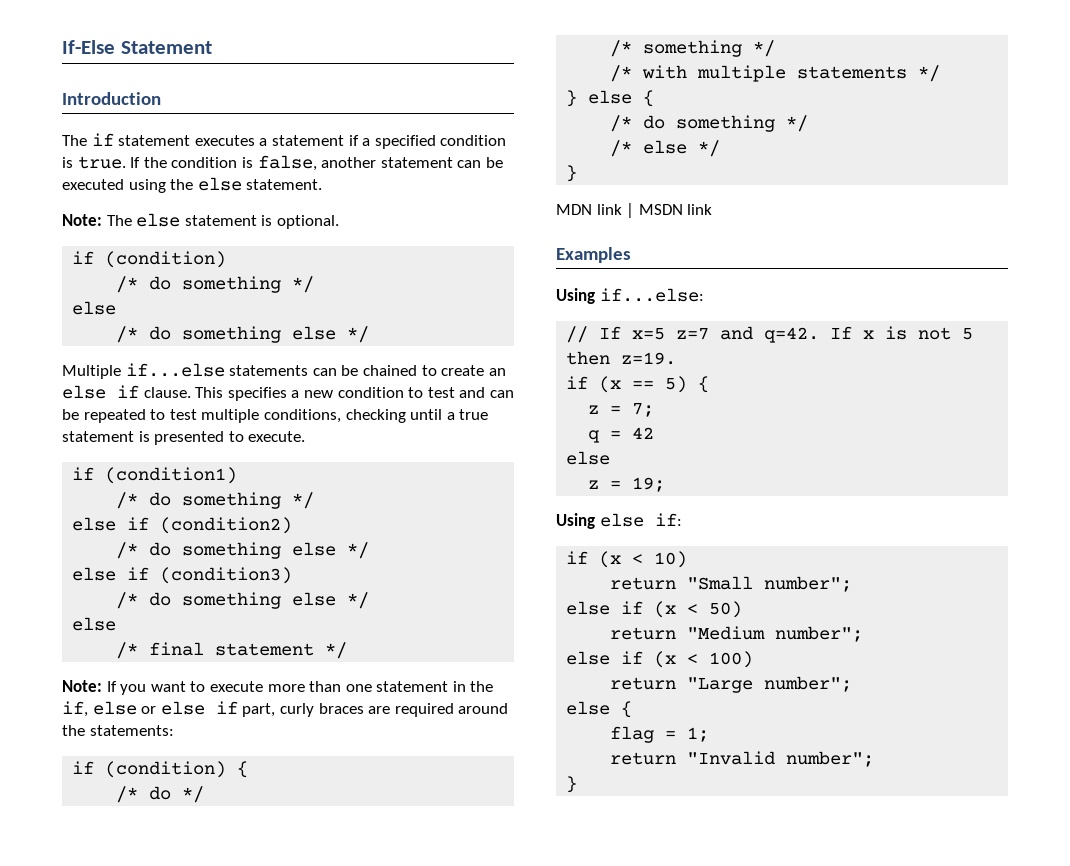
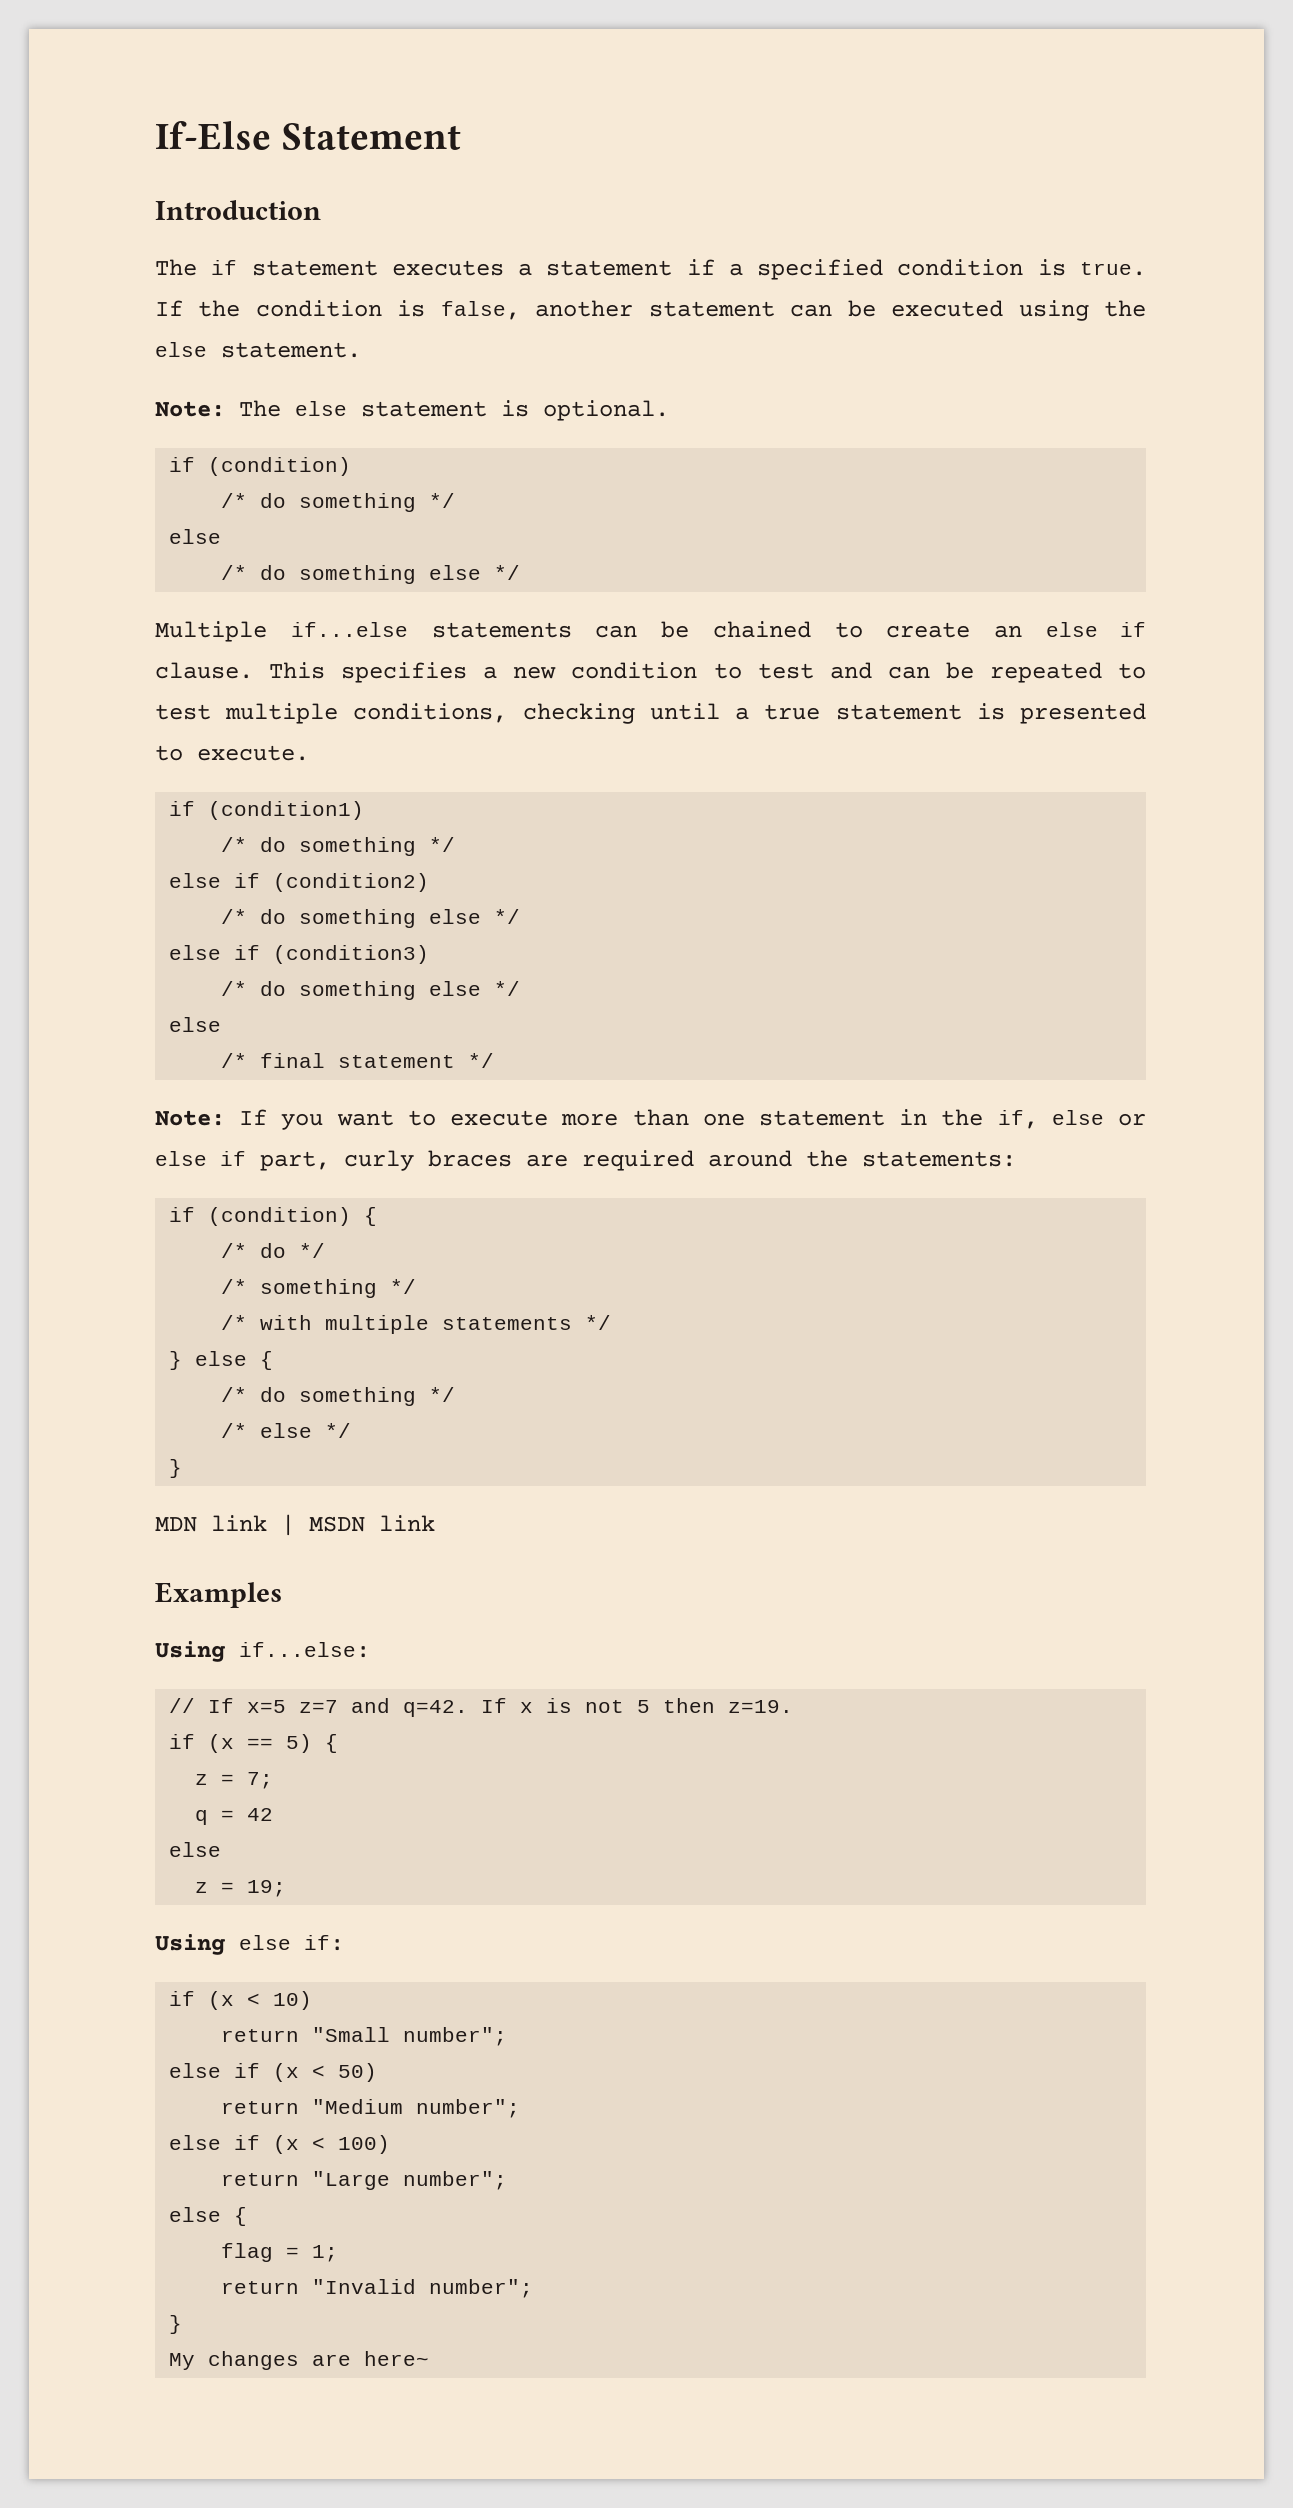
+ My changes are here~

